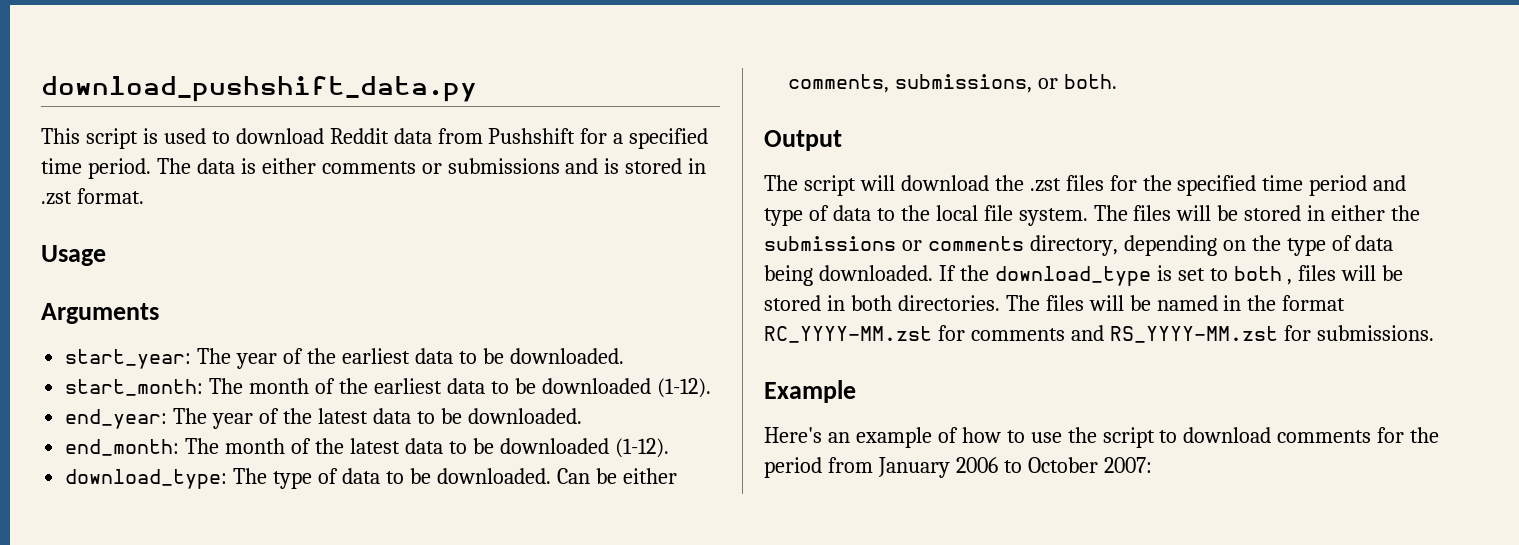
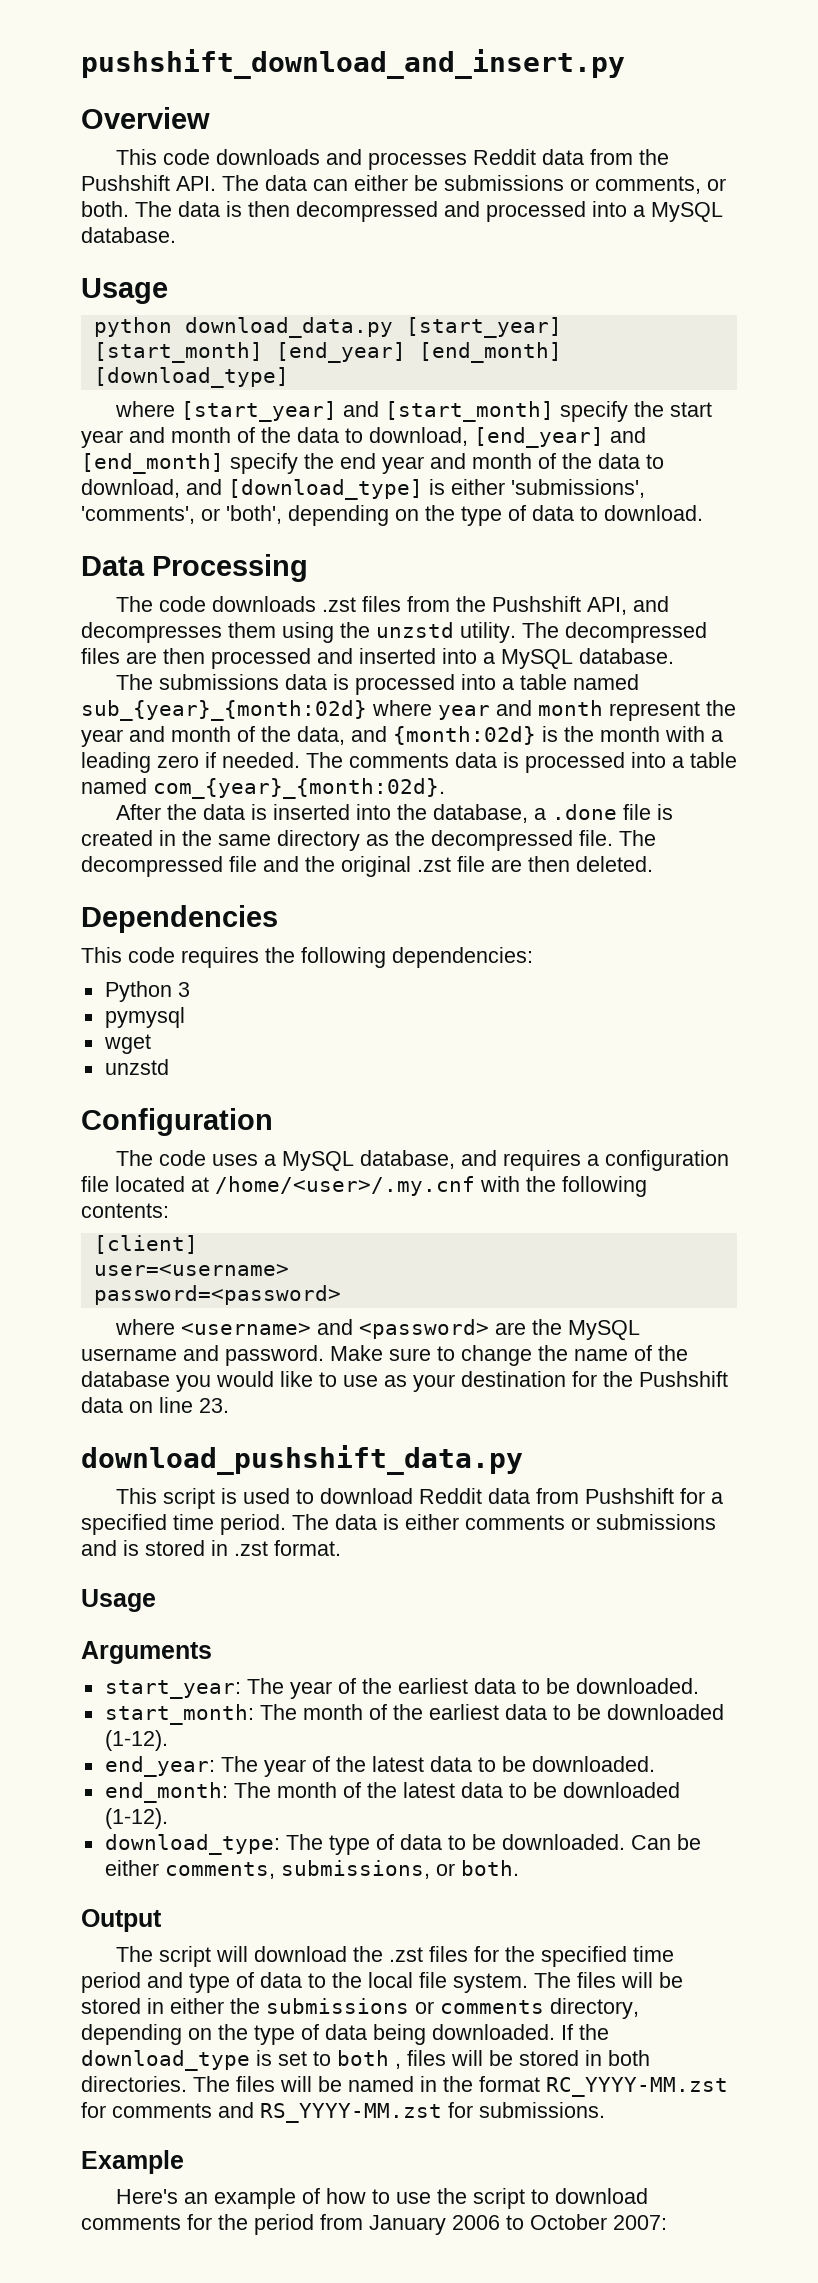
+ pushshift_download_and_insert.py
+ Overview
+ This code downloads and processes Reddit data from the Pushshift API. The data can either be submissions or comments, or both. The data is then decompressed and processed into a MySQL database.
+ Usage
+ python download_data.py [start_year] [start_month] [end_year] [end_month] [download_type]
+ where [start_year] and [start_month] specify the start year and month of the data to download, [end_year] and [end_month] specify the end year and month of the data to download, and [download_type] is either 'submissions', 'comments', or 'both', depending on the type of data to download.
+ Data Processing
+ The code downloads .zst files from the Pushshift API, and decompresses them using the unzstd utility. The decompressed files are then processed and inserted into a MySQL database.
+ The submissions data is processed into a table named sub_{year}_{month:02d} where year and month represent the year and month of the data, and {month:02d} is the month with a leading zero if needed. The comments data is processed into a table named com_{year}_{month:02d}.
+ After the data is inserted into the database, a .done file is created in the same directory as the decompressed file. The decompressed file and the original .zst file are then deleted.
+ Dependencies
+ This code requires the following dependencies:
+ Python 3
+ pymysql
+ wget
+ unzstd
+ Configuration
+ The code uses a MySQL database, and requires a configuration file located at /home/<user>/.my.cnf with the following contents:
+ [client]
+ user=<username>
+ password=<password>
+ where <username> and <password> are the MySQL username and password. Make sure to change the name of the database you would like to use as your destination for the Pushshift data on line 23.

